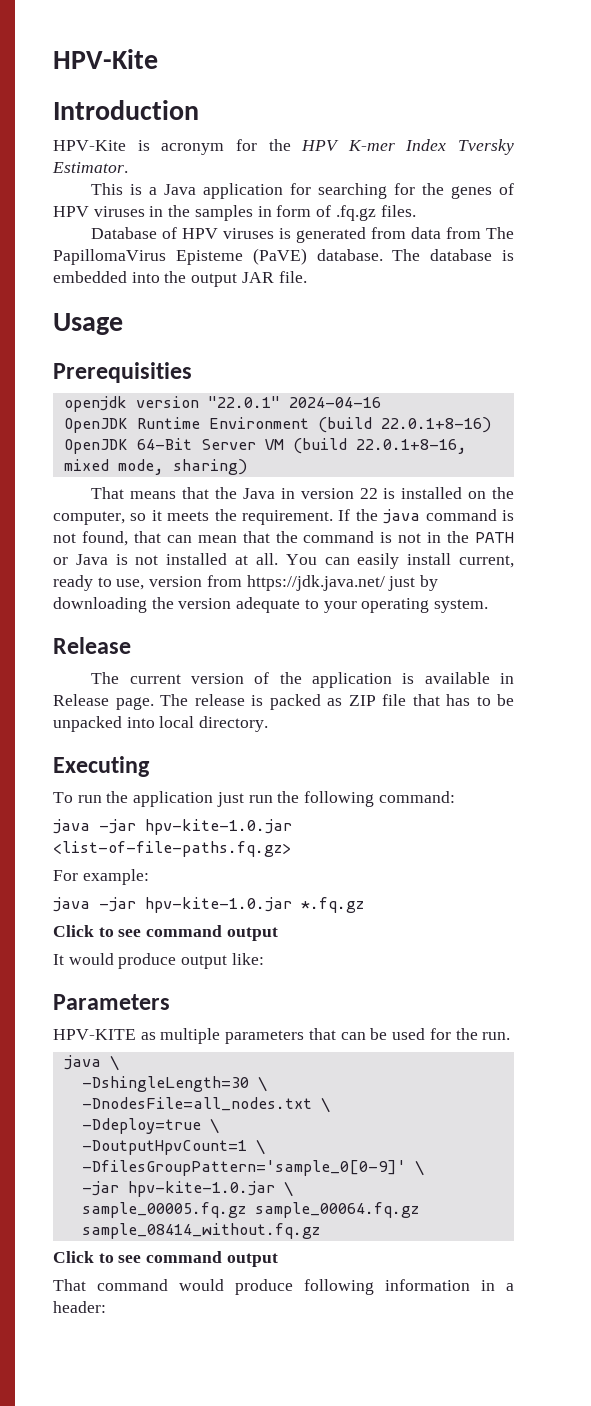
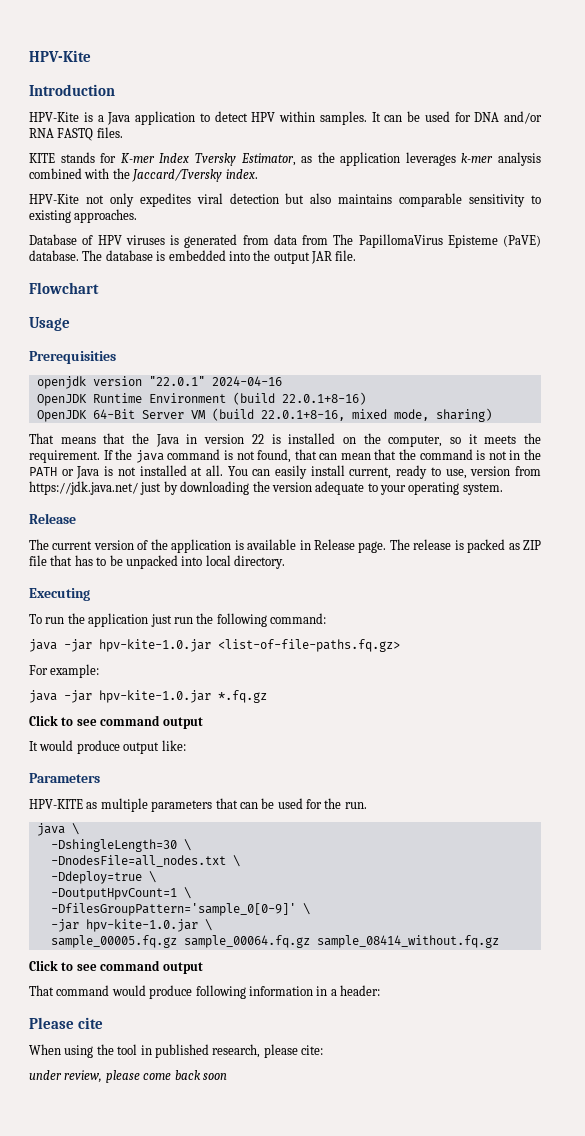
- HPV-Kite is acronym for the HPV K-mer Index Tversky Estimator.
- This is a Java application for searching for the genes of HPV viruses in the samples in form of .fq.gz files.
+ HPV-Kite is a Java application to detect HPV within samples. It can be used for DNA and/or RNA FASTQ files.
+ KITE stands for K-mer Index Tversky Estimator, as the application leverages k-mer analysis combined with the Jaccard/Tversky index.
+ HPV-Kite not only expedites viral detection but also maintains comparable sensitivity to existing approaches.
+ Flowchart
+ Please cite
+ When using the tool in published research, please cite:
+ under review, please come back soon

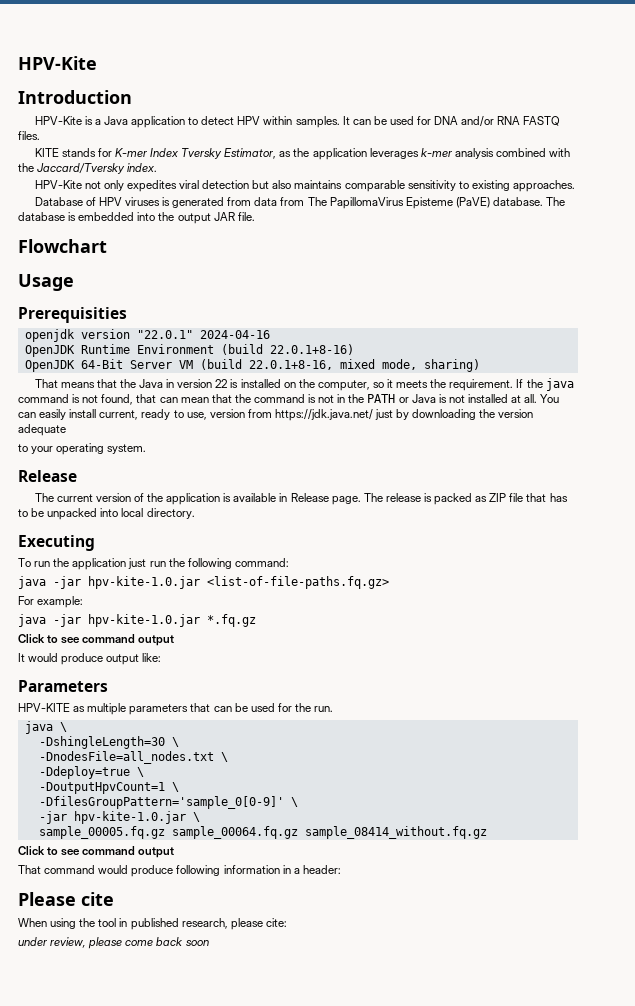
- You can easily install current, ready to use, version from https://jdk.java.net/ just by downloading the version adequate to your operating system.
+ You can easily install current, ready to use, version from https://jdk.java.net/ just by downloading the version adequate
+ to your operating system.

